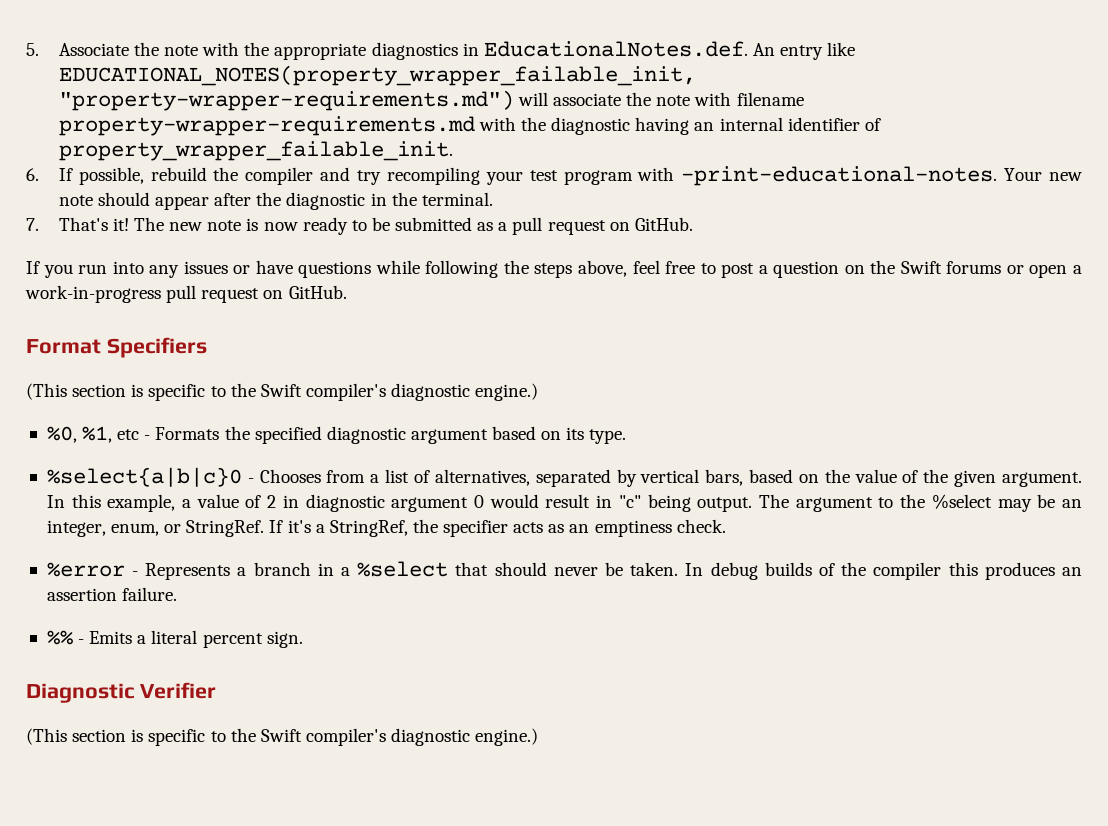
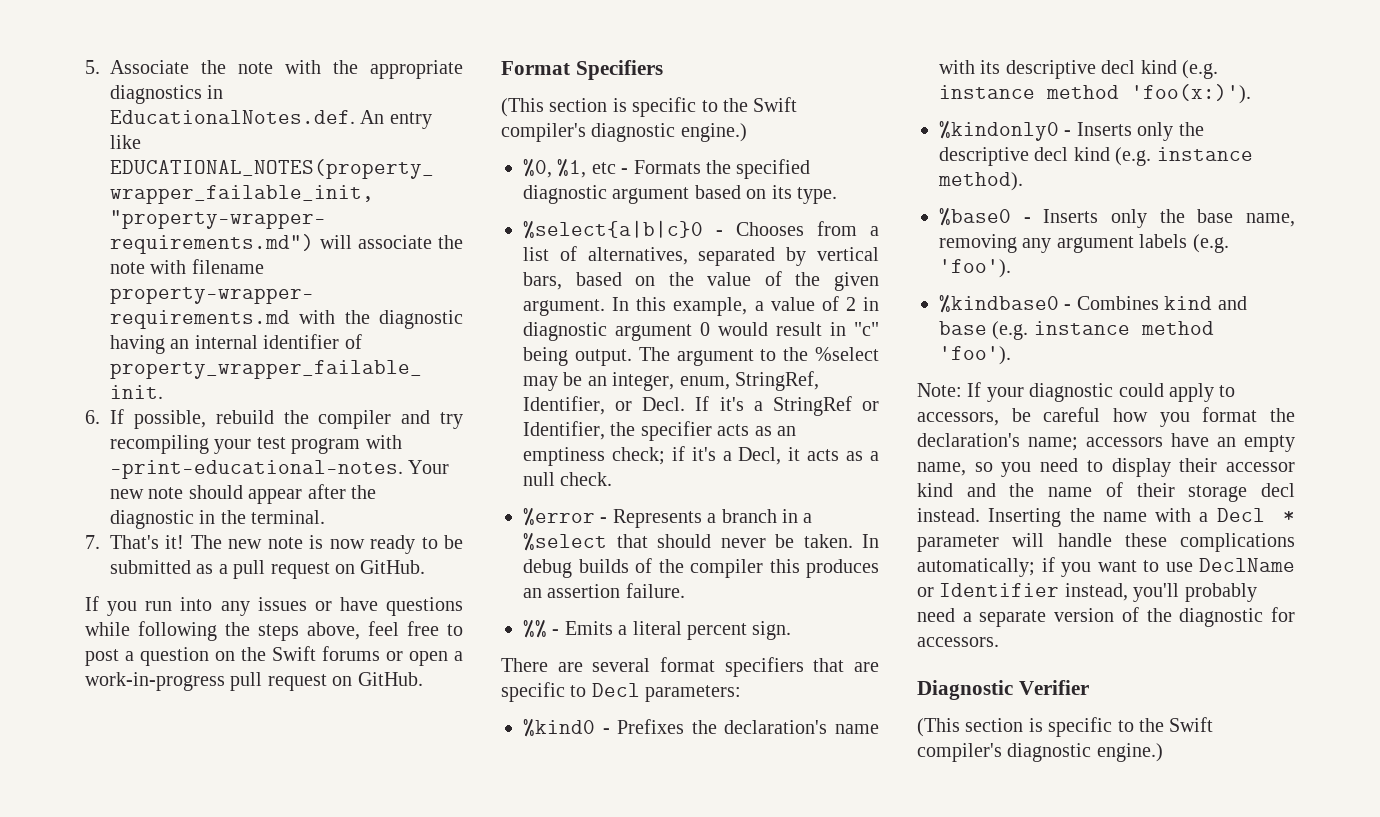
- The argument to the %select may be an integer, enum, or StringRef. If it's a StringRef, the specifier acts as an emptiness check.
+ The argument to the %select may be an integer, enum, StringRef, Identifier, or Decl. If it's a StringRef or Identifier, the specifier acts as an emptiness check; if it's a Decl, it acts as a null check.
+ There are several format specifiers that are specific to Decl parameters:
+ %kind0 - Prefixes the declaration's name with its descriptive decl kind (e.g. instance method 'foo(x:)').
+ %kindonly0 - Inserts only the descriptive decl kind (e.g. instance method).
+ %base0 - Inserts only the base name, removing any argument labels (e.g. 'foo').
+ %kindbase0 - Combines kind and base (e.g. instance method 'foo').
+ Note: If your diagnostic could apply to accessors, be careful how you format the declaration's name; accessors have an empty name, so you need to display their accessor kind and the name of their storage decl instead. Inserting the name with a Decl * parameter will handle these complications automatically; if you want to use DeclName or Identifier instead, you'll probably need a separate version of the diagnostic for accessors.

